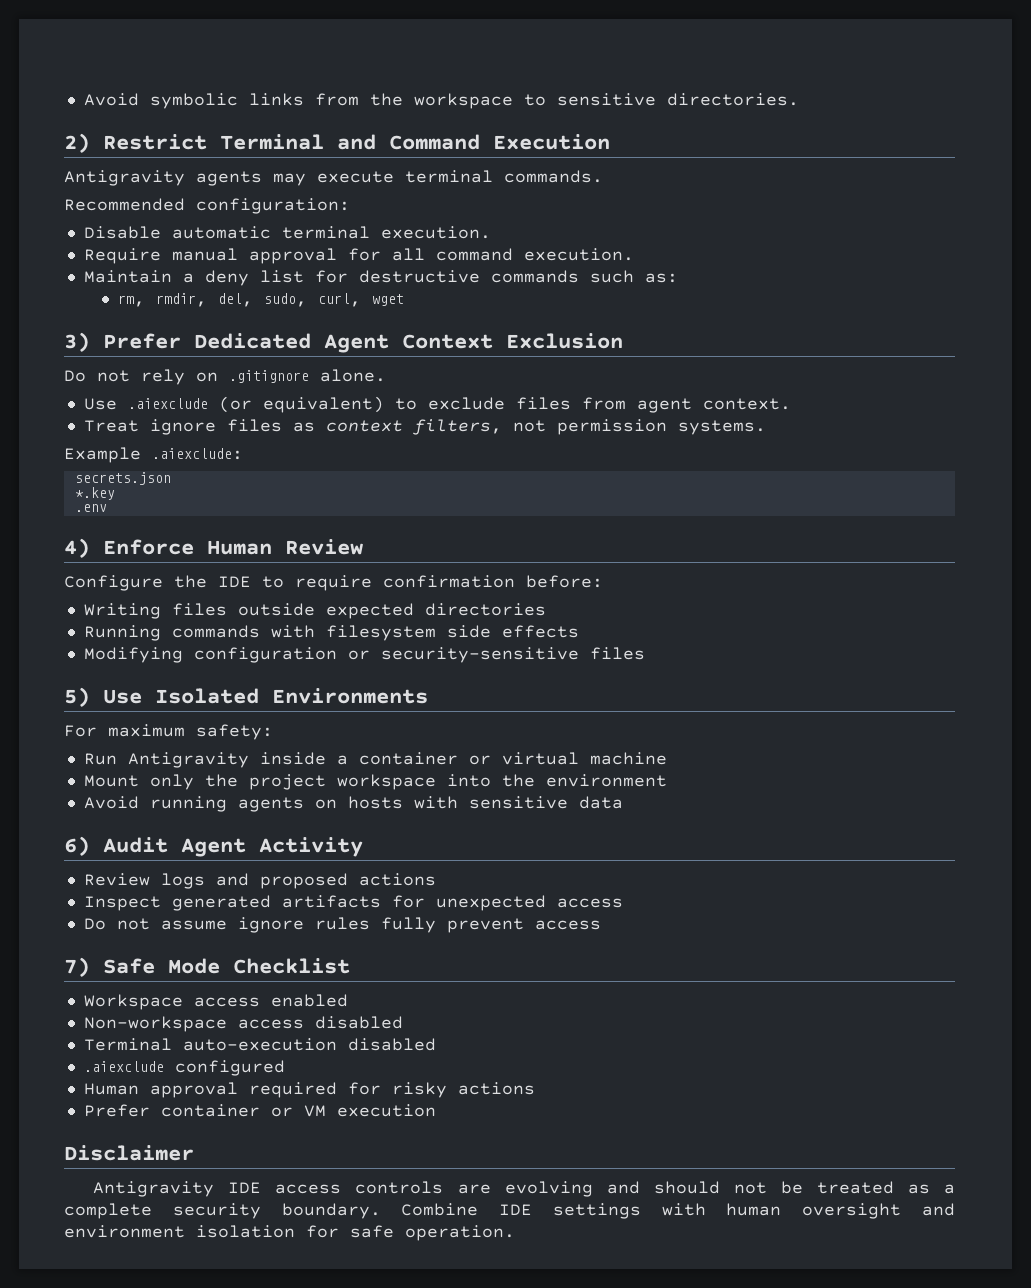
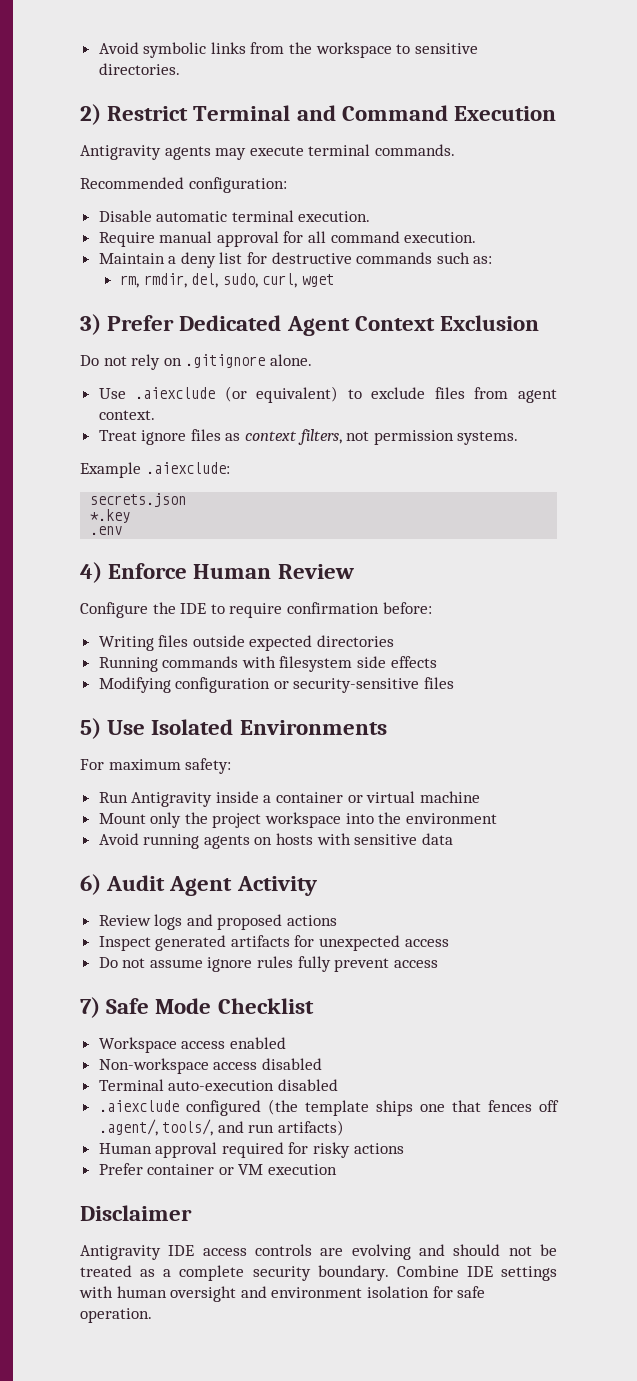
- .aiexclude configured
+ .aiexclude configured (the template ships one that fences off .agent/, tools/, and run artifacts)

